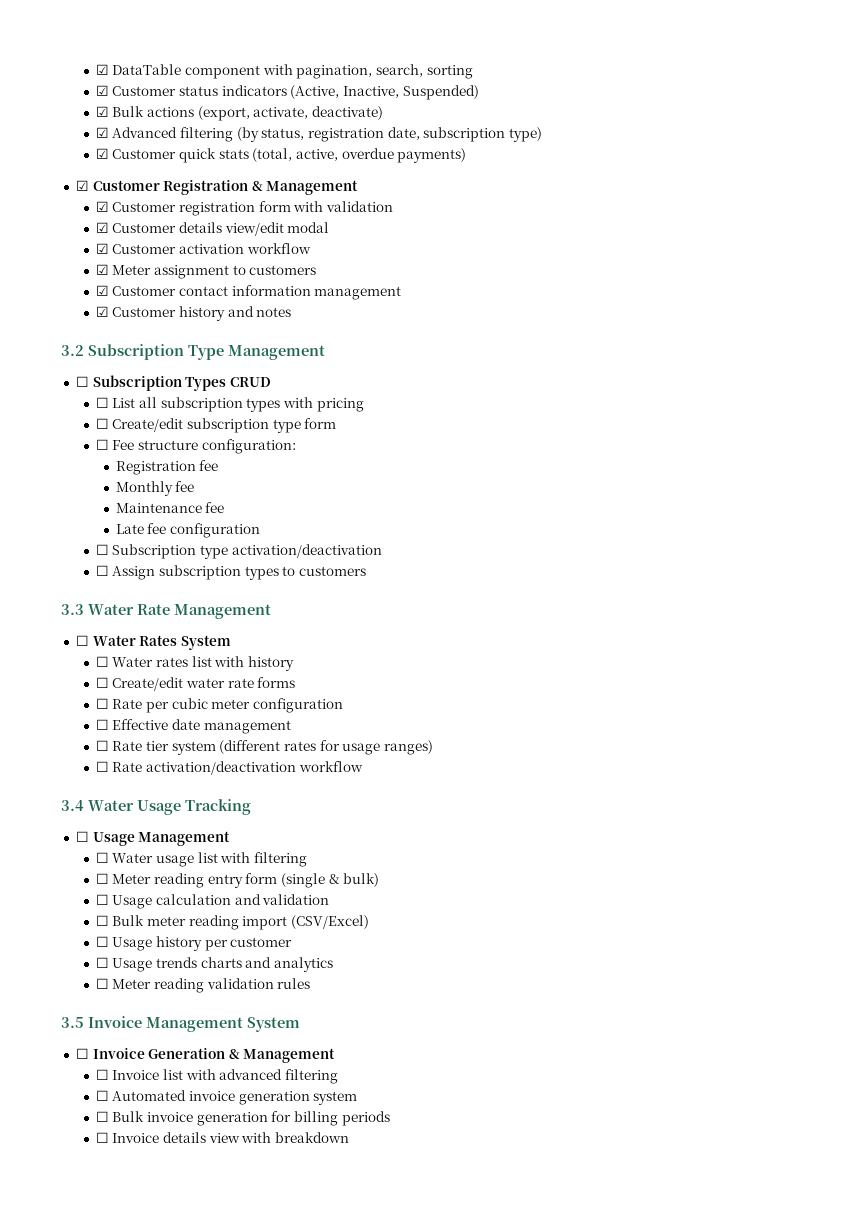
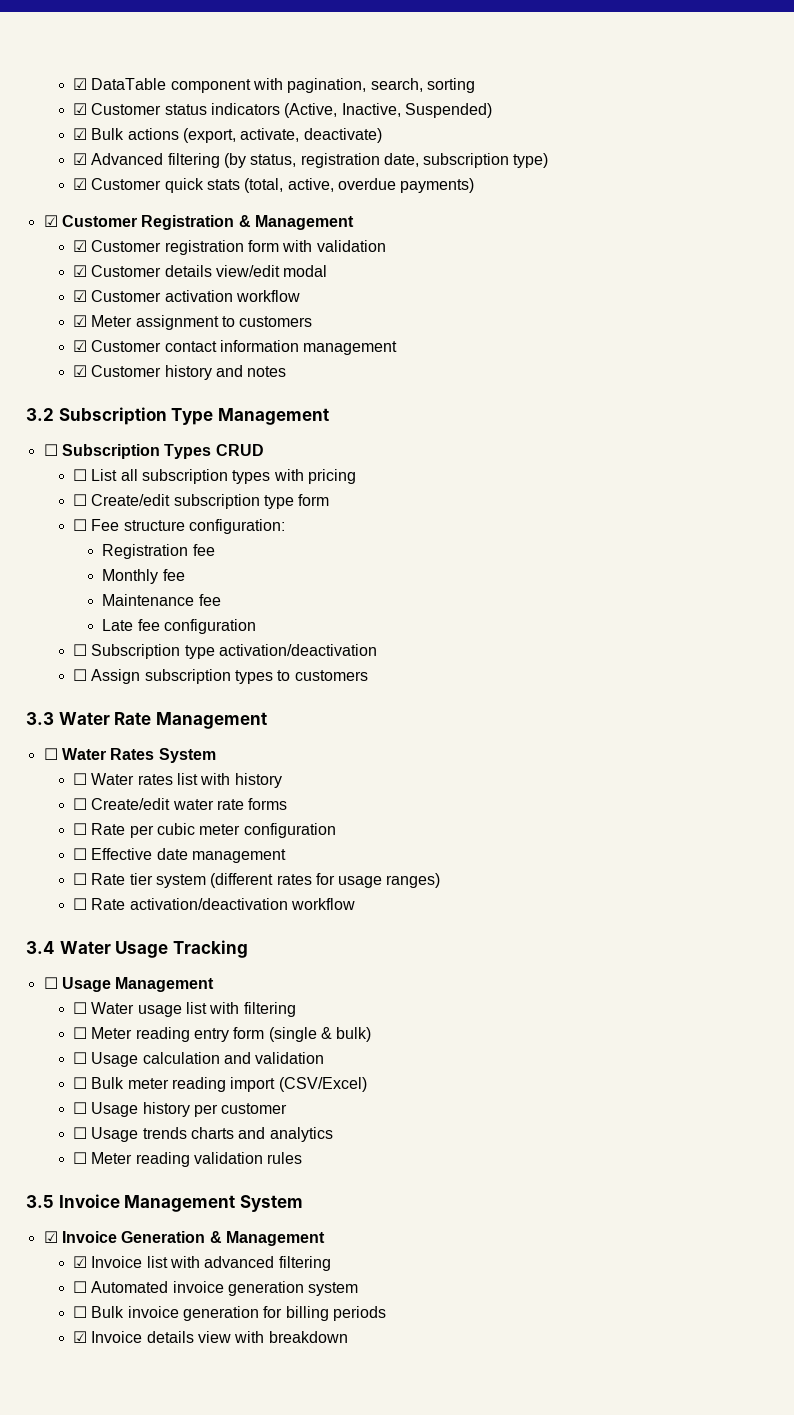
- ☐ Invoice Generation & Management
+ ☑ Invoice Generation & Management
- ☐ Invoice list with advanced filtering
+ ☑ Invoice list with advanced filtering
- ☐ Invoice details view with breakdown
+ ☑ Invoice details view with breakdown

